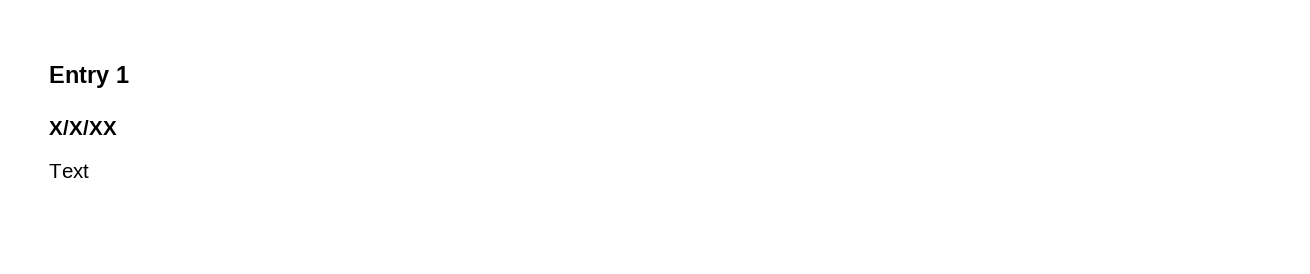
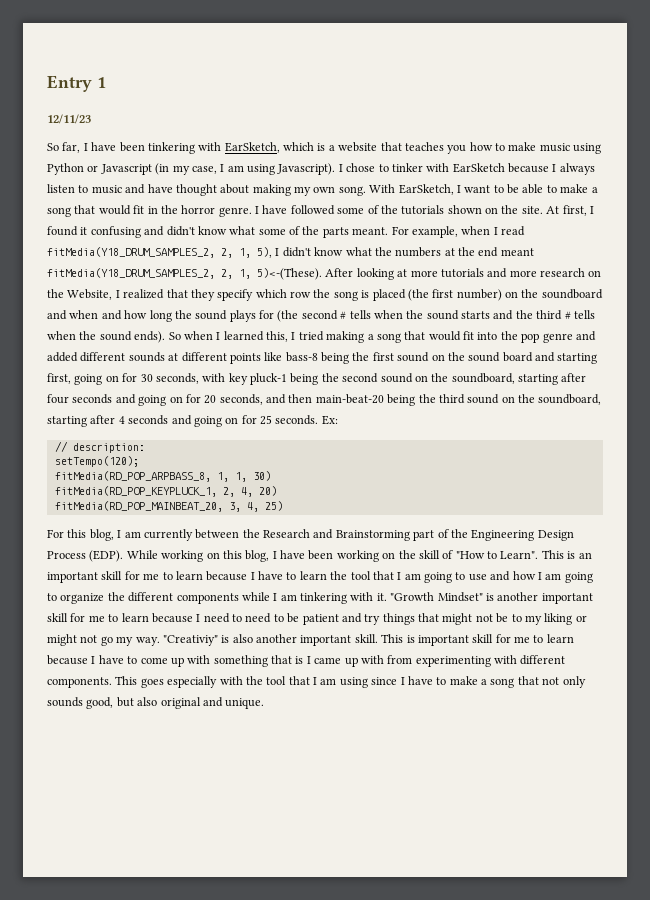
- X/X/XX
- Text
+ 12/11/23
+ So far, I have been tinkering with EarSketch, which is a website that teaches you how to make music using Python or Javascript (in my case, I am using Javascript). I chose to tinker with EarSketch because I always listen to music and have thought about making my own song. With EarSketch, I want to be able to make a song that would fit in the horror genre. I have followed some of the tutorials shown on the site. At first, I found it confusing and didn't know what some of the parts meant. For example, when I read fitMedia(Y18_DRUM_SAMPLES_2, 2, 1, 5), I didn't know what the numbers at the end meant fitMedia(Y18_DRUM_SAMPLES_2, 2, 1, 5)<-(These). After looking at more tutorials and more research on the Website, I realized that they specify which row the song is placed (the first number) on the soundboard and when and how long the sound plays for (the second # tells when the sound starts and the third # tells when the sound ends). So when I learned this, I tried making a song that would fit into the pop genre and added different sounds at different points like bass-8 being the first sound on the sound board and starting first, going on for 30 seconds, with key pluck-1 being the second sound on the soundboard, starting after four seconds and going on for 20 seconds, and then main-beat-20 being the third sound on the soundboard, starting after 4 seconds and going on for 25 seconds. Ex:
+ // description:
+ setTempo(120);
+ fitMedia(RD_POP_ARPBASS_8, 1, 1, 30)
+ fitMedia(RD_POP_KEYPLUCK_1, 2, 4, 20)
+ fitMedia(RD_POP_MAINBEAT_20, 3, 4, 25)
+ For this blog, I am currently between the Research and Brainstorming part of the Engineering Design Process (EDP). While working on this blog, I have been working on the skill of "How to Learn". This is an important skill for me to learn because I have to learn the tool that I am going to use and how I am going to organize the different components while I am tinkering with it. "Growth Mindset" is another important skill for me to learn because I need to need to be patient and try things that might not be to my liking or might not go my way. "Creativiy" is also another important skill. This is important skill for me to learn because I have to come up with something that is I came up with from experimenting with different components. This goes especially with the tool that I am using since I have to make a song that not only sounds good, but also original and unique.

